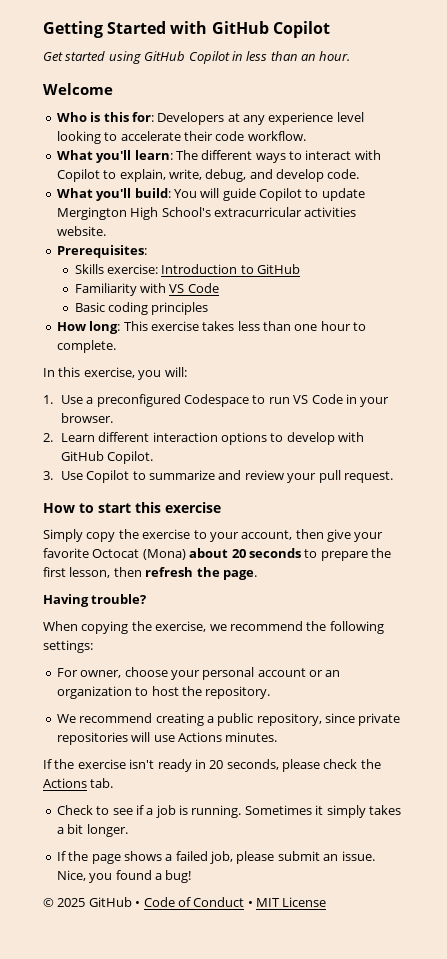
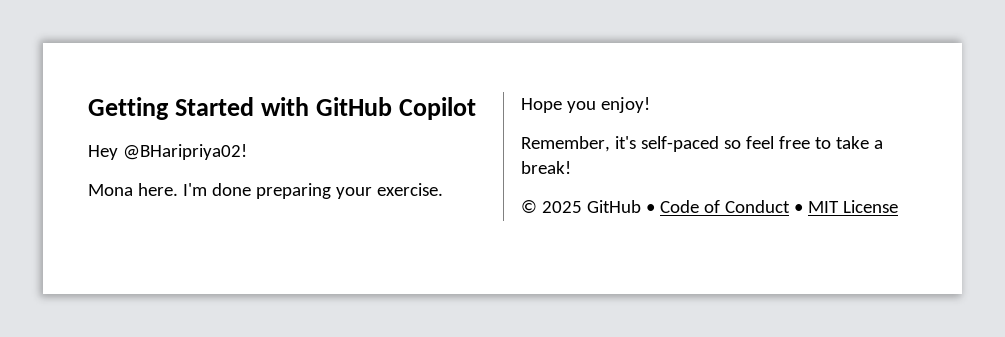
- Get started using GitHub Copilot in less than an hour.
- Welcome
- Who is this for: Developers at any experience level looking to accelerate their code workflow.
- What you'll learn: The different ways to interact with Copilot to explain, write, debug, and develop code.
- What you'll build: You will guide Copilot to update Mergington High School's extracurricular activities website.
- Prerequisites:
- Skills exercise: Introduction to GitHub
- Familiarity with VS Code
- Basic coding principles
- How long: This exercise takes less than one hour to complete.
- In this exercise, you will:
- 1. Use a preconfigured Codespace to run VS Code in your browser.
- 2. Learn different interaction options to develop with GitHub Copilot.
- 3. Use Copilot to summarize and review your pull request.
- How to start this exercise
- Simply copy the exercise to your account, then give your favorite Octocat (Mona) about 20 seconds to prepare the first lesson, then refresh the page.
- Having trouble?
- When copying the exercise, we recommend the following settings:
- For owner, choose your personal account or an organization to host the repository.
- We recommend creating a public repository, since private repositories will use Actions minutes.
- If the exercise isn't ready in 20 seconds, please check the Actions tab.
- Check to see if a job is running. Sometimes it simply takes a bit longer.
- If the page shows a failed job, please submit an issue. Nice, you found a bug!
+ Hey @BHaripriya02!
+ Mona here. I'm done preparing your exercise. Hope you enjoy!
+ Remember, it's self-paced so feel free to take a break!

